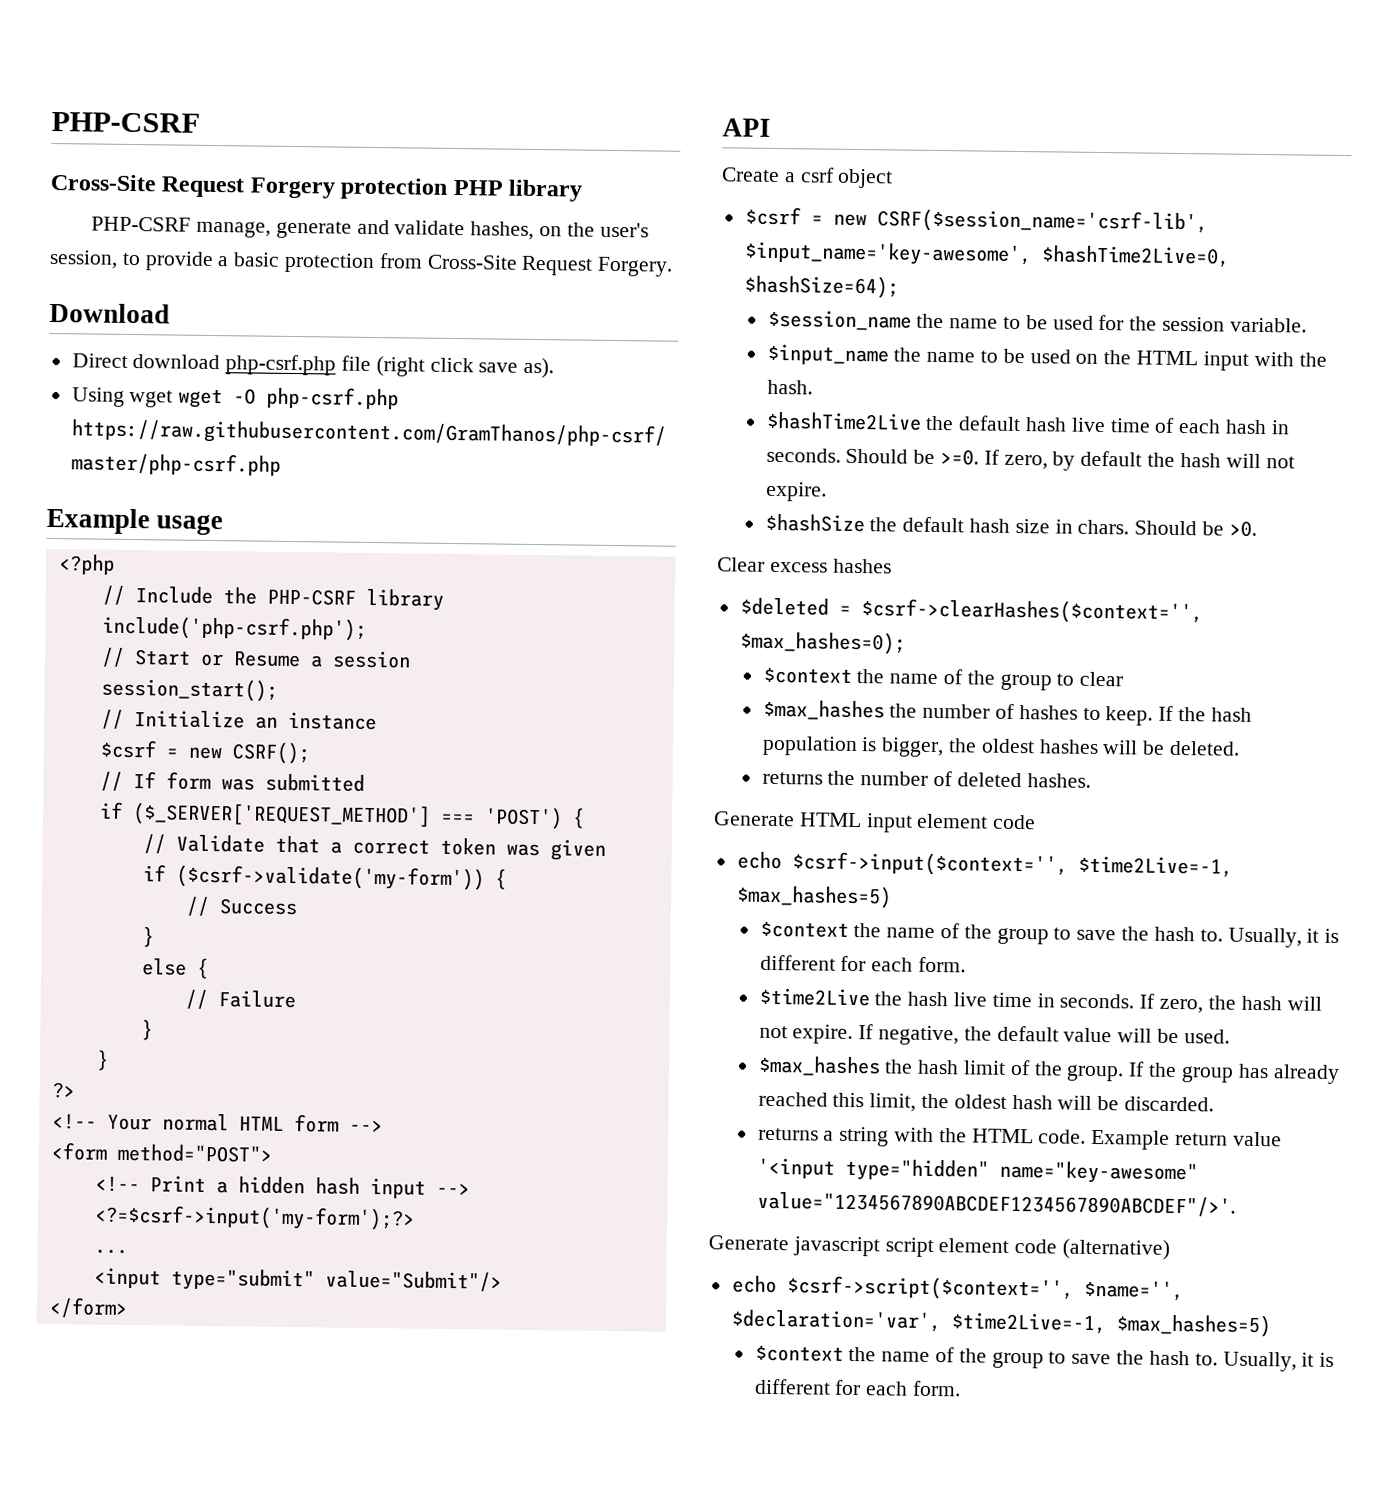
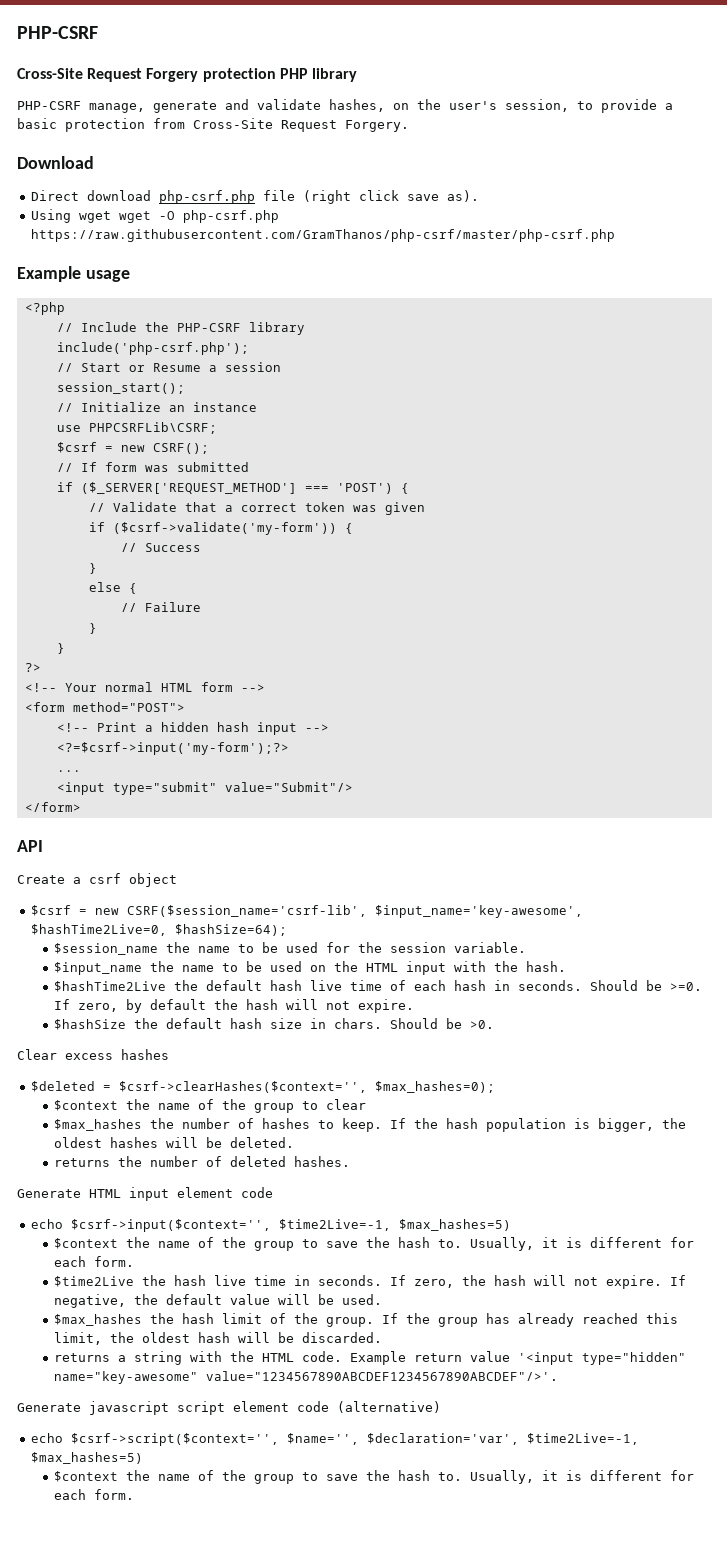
+ use PHPCSRFLib\CSRF;

